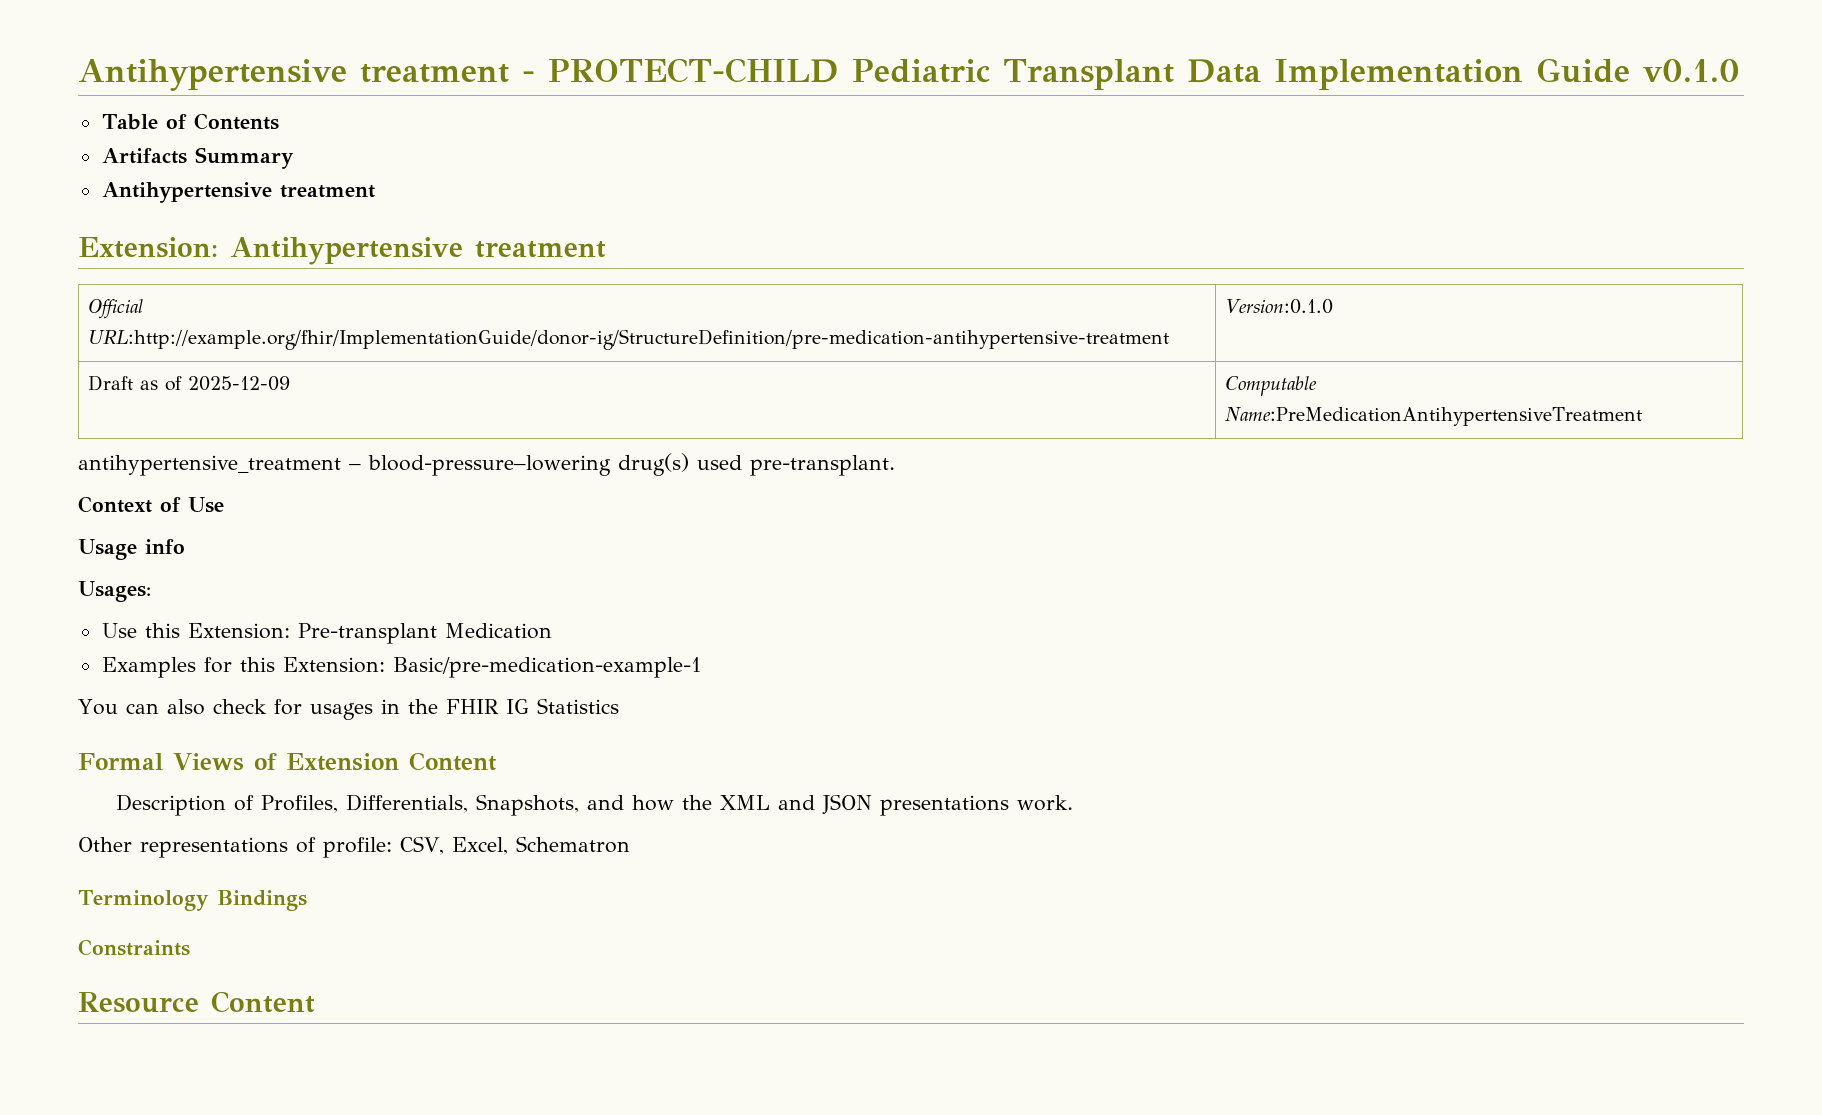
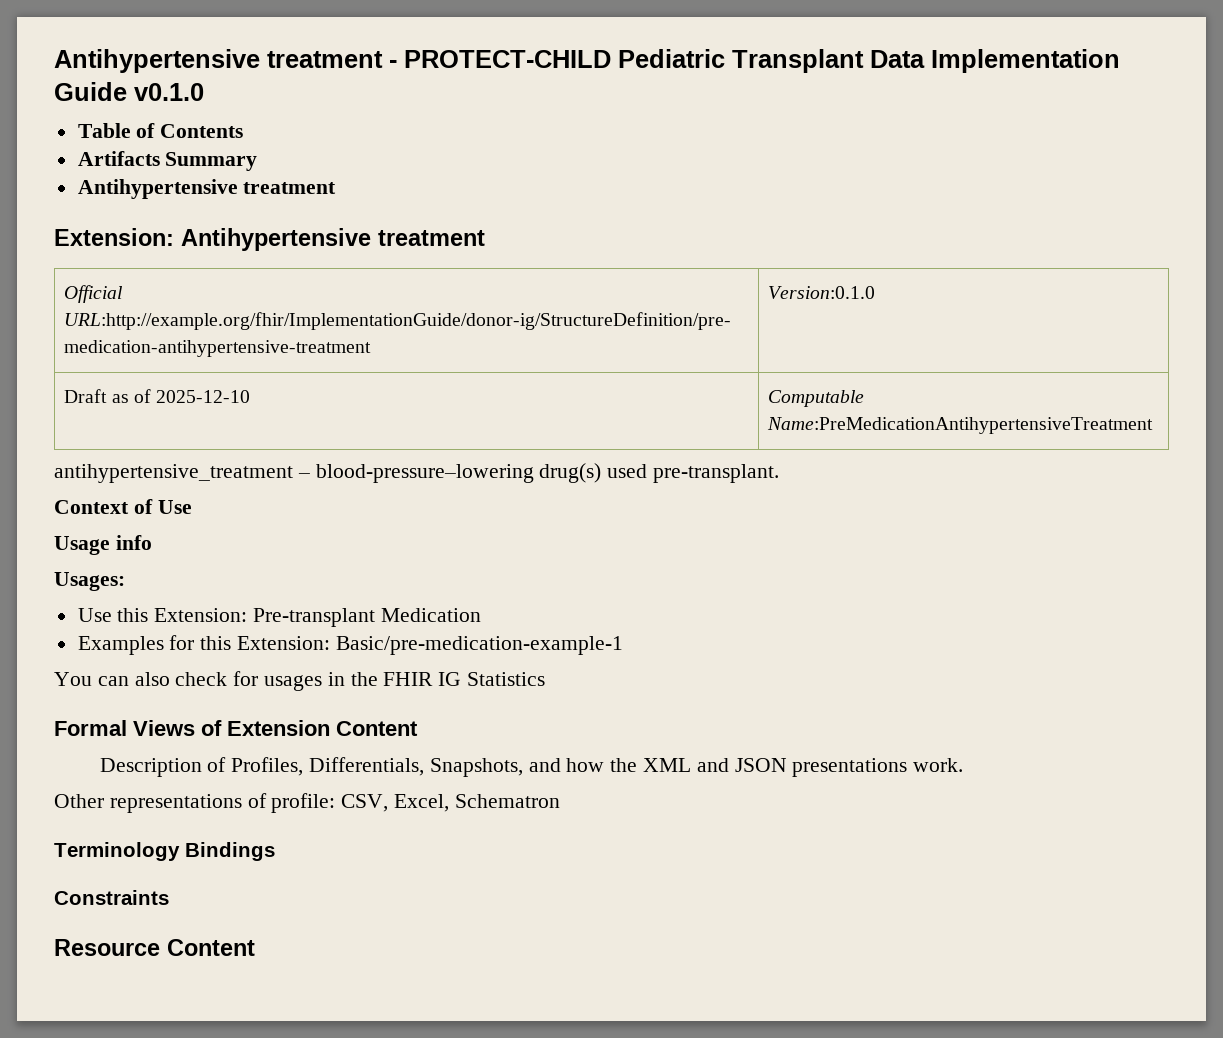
- Draft as of 2025-12-09 | Computable Name:PreMedicationAntihypertensiveTreatment
+ Draft as of 2025-12-10 | Computable Name:PreMedicationAntihypertensiveTreatment

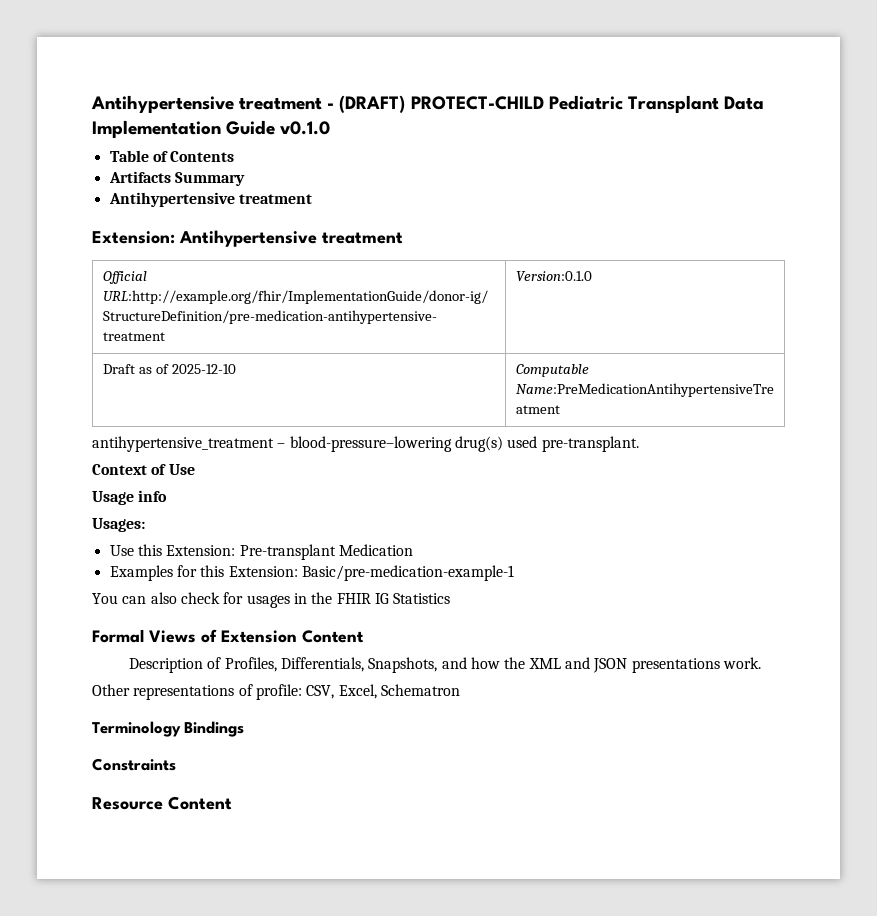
- Antihypertensive treatment - PROTECT-CHILD Pediatric Transplant Data Implementation Guide v0.1.0
+ Antihypertensive treatment - (DRAFT) PROTECT-CHILD Pediatric Transplant Data Implementation Guide v0.1.0

